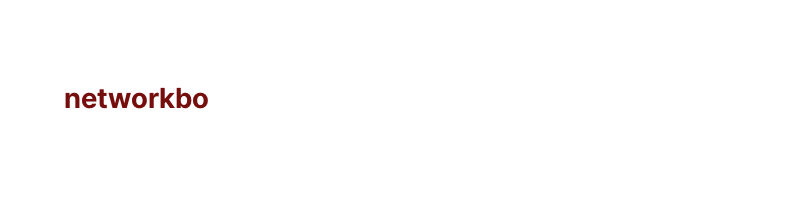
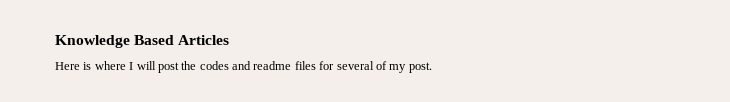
- networkbo
+ Knowledge Based Articles
+ Here is where I will post the codes and readme files for several of my post.

